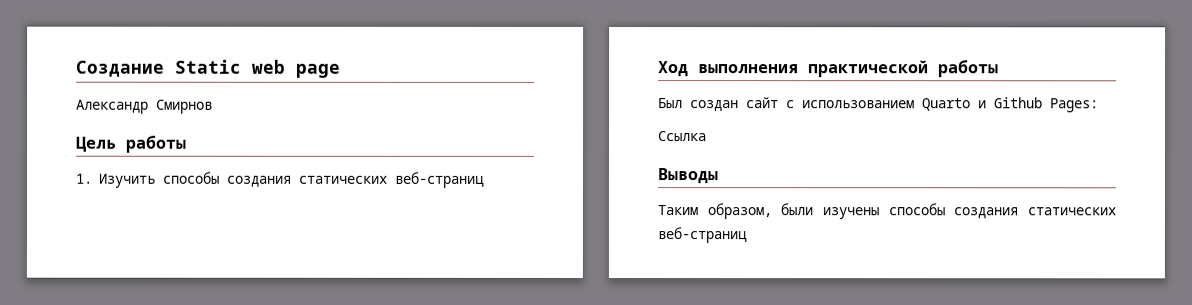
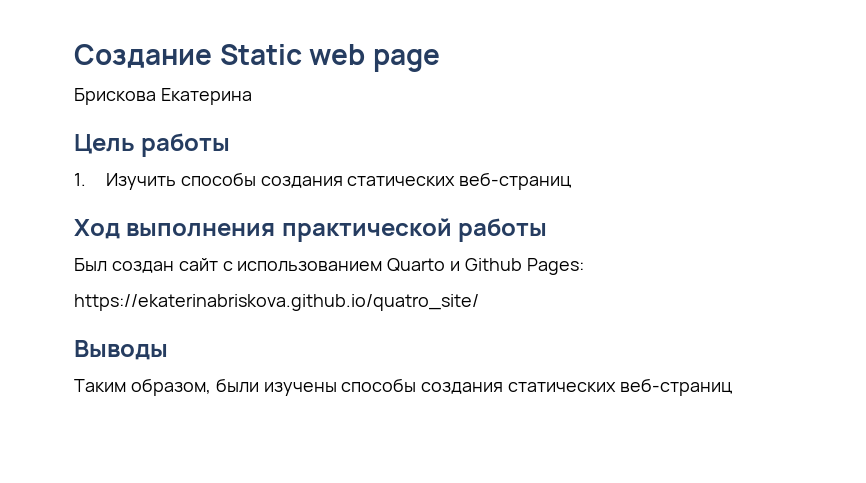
- Александр Смирнов
+ Брискова Екатерина
- Ссылка
+ https://ekaterinabriskova.github.io/quatro_site/

